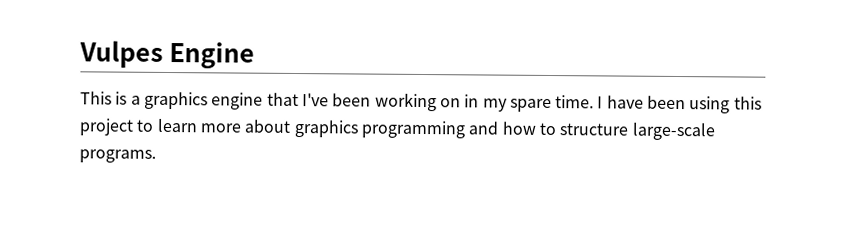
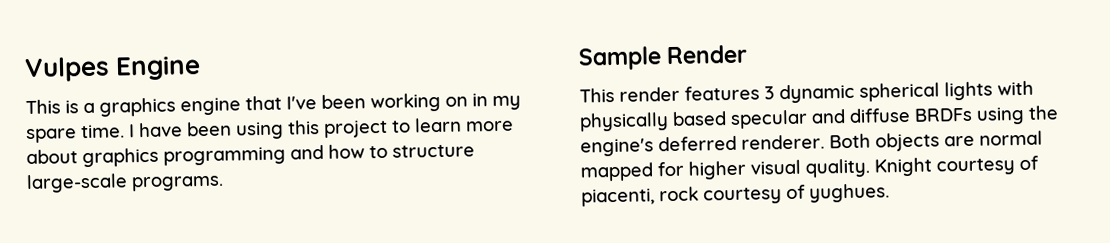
+ Sample Render
+ This render features 3 dynamic spherical lights with physically based specular and diffuse BRDFs using the engine's deferred renderer. Both objects are normal mapped for higher visual quality. Knight courtesy of piacenti, rock courtesy of yughues.

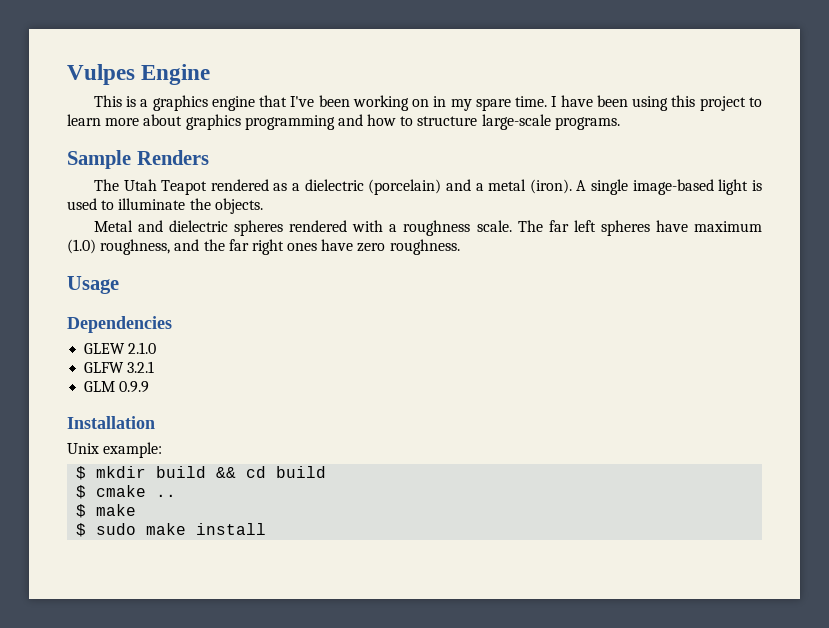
- Sample Render
- This render features 3 dynamic spherical lights with physically based specular and diffuse BRDFs using the engine's deferred renderer. Both objects are normal mapped for higher visual quality. Knight courtesy of piacenti, rock courtesy of yughues.
+ Sample Renders
+ The Utah Teapot rendered as a dielectric (porcelain) and a metal (iron). A single image-based light is used to illuminate the objects.
+ Metal and dielectric spheres rendered with a roughness scale. The far left spheres have maximum (1.0) roughness, and the far right ones have zero roughness.
+ Usage
+ Dependencies
+ GLEW 2.1.0
+ GLFW 3.2.1
+ GLM 0.9.9
+ Installation
+ Unix example:
+ $ mkdir build && cd build
+ $ cmake ..
+ $ make
+ $ sudo make install

